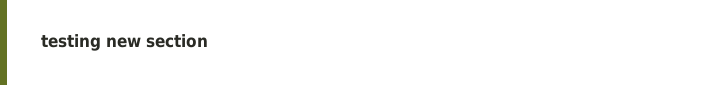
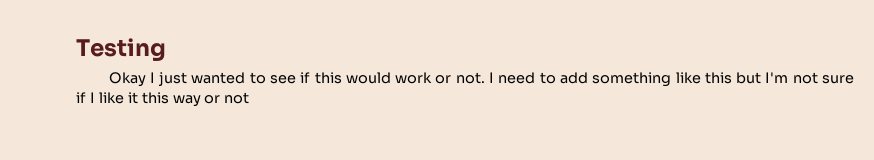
- testing new section
+ Testing
+ Okay I just wanted to see if this would work or not. I need to add something like this but I'm not sure if I like it this way or not

